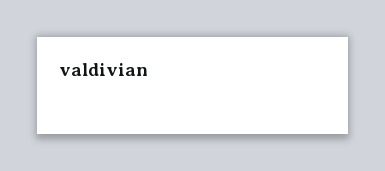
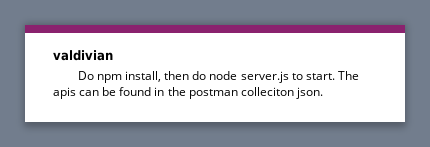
+ Do npm install, then do node server.js to start. The apis can be found in the postman colleciton json.

